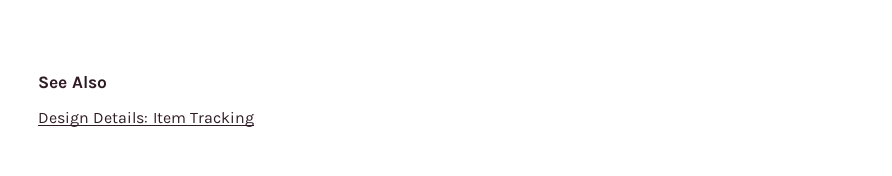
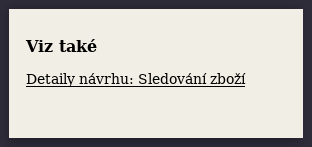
- See Also
- Design Details: Item Tracking
+ Viz také
+ Detaily návrhu: Sledování zboží

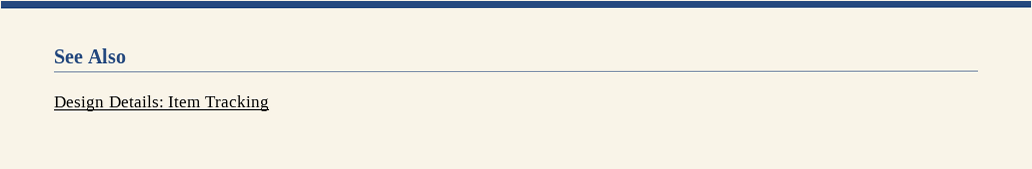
- Viz také
- Detaily návrhu: Sledování zboží
+ See Also
+ Design Details: Item Tracking

